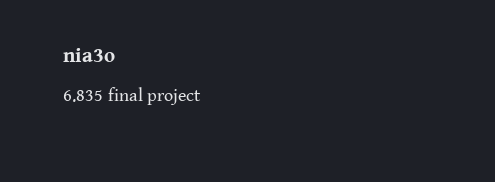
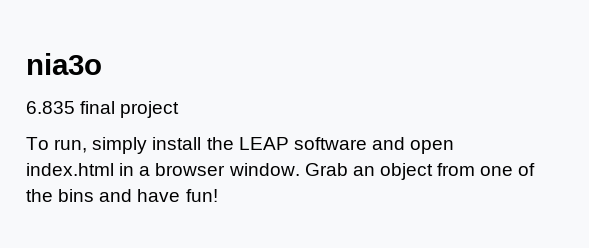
+ To run, simply install the LEAP software and open index.html in a browser window. Grab an object from one of the bins and have fun!

